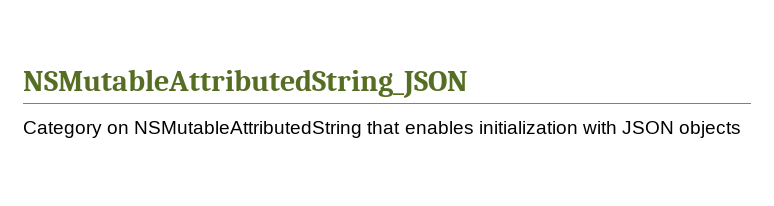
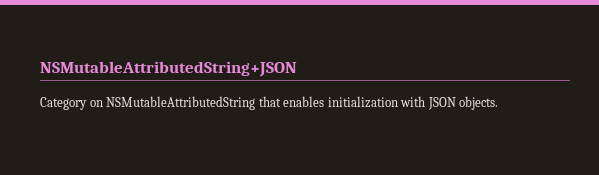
- NSMutableAttributedString_JSON
+ NSMutableAttributedString+JSON
- Category on NSMutableAttributedString that enables initialization with JSON objects
+ Category on NSMutableAttributedString that enables initialization with JSON objects.

